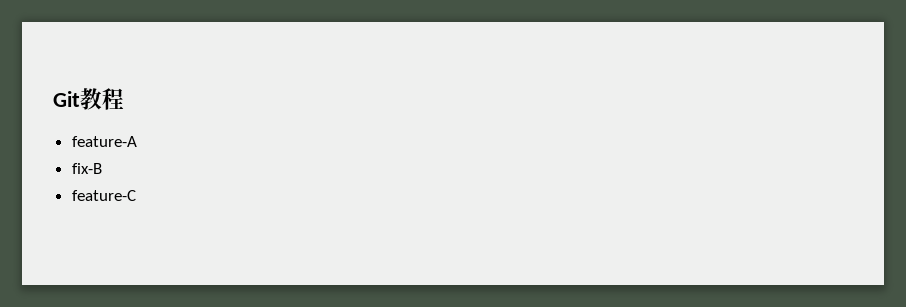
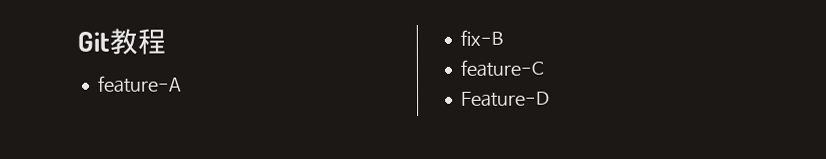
+ Feature-D

